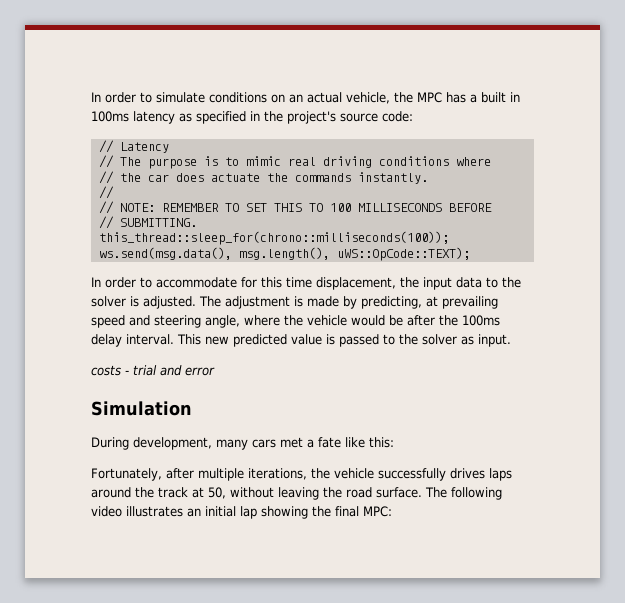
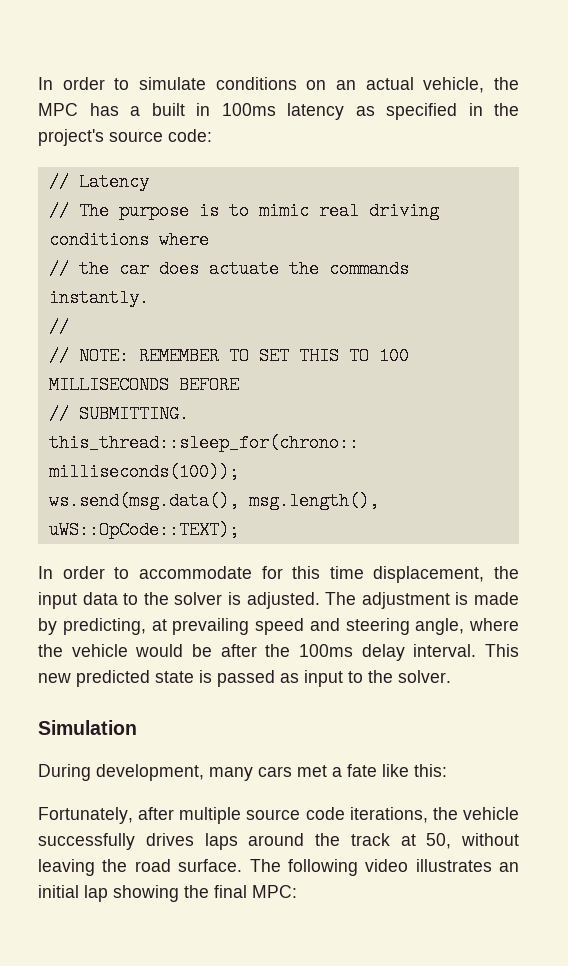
- This new predicted value is passed to the solver as input.
- costs - trial and error
+ This new predicted state is passed as input to the solver.
- Fortunately, after multiple iterations, the vehicle successfully drives laps around the track at 50, without leaving the road surface.
+ Fortunately, after multiple source code iterations, the vehicle successfully drives laps around the track at 50, without leaving the road surface.

